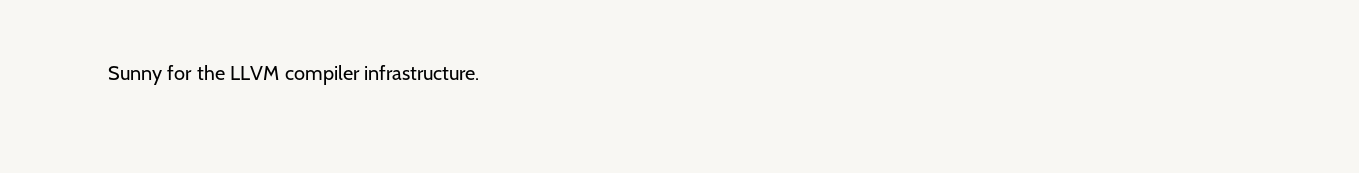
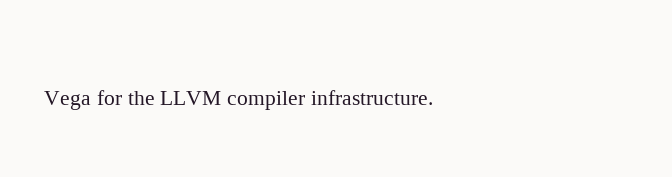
- Sunny for the LLVM compiler infrastructure.
+ Vega for the LLVM compiler infrastructure.

